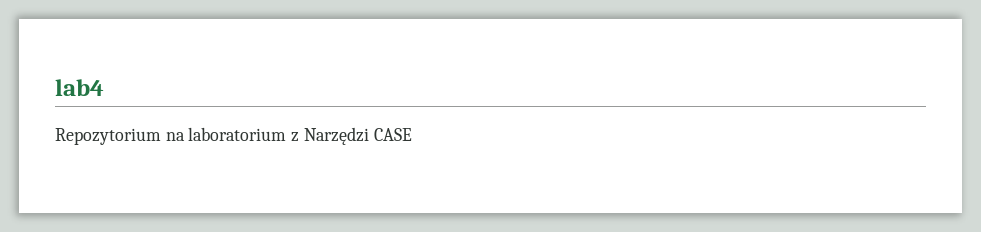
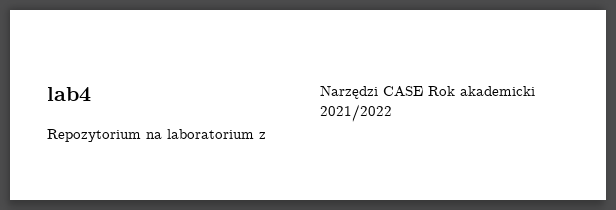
- Repozytorium na laboratorium z Narzędzi CASE
+ Repozytorium na laboratorium z Narzędzi CASE Rok akademicki 2021/2022

